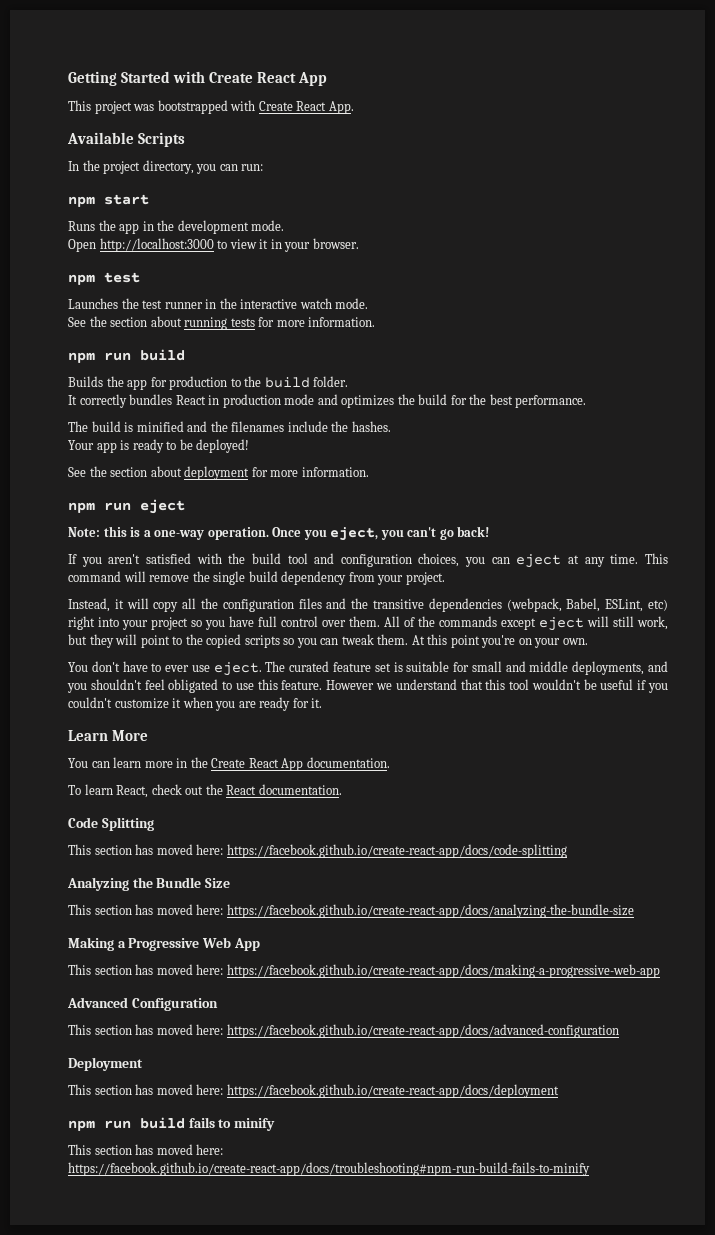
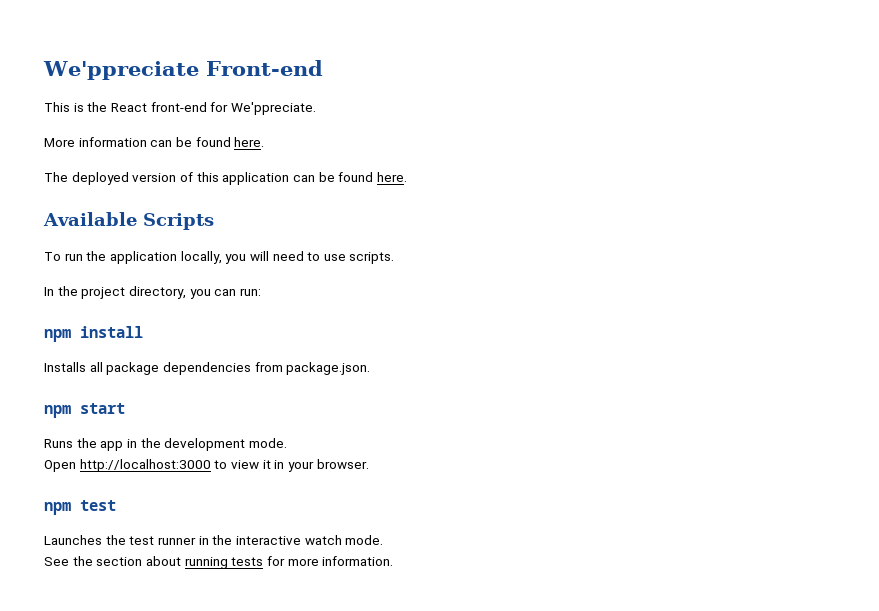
- Getting Started with Create React App
- This project was bootstrapped with Create React App.
+ We'ppreciate Front-end
+ This is the React front-end for We'ppreciate.
+ More information can be found here.
+ The deployed version of this application can be found here.
  Available Scripts
+ To run the application locally, you will need to use scripts.
+ npm install
+ Installs all package dependencies from package.json.
  See the section about running tests for more information.
- npm run build
- Builds the app for production to the build folder.
- It correctly bundles React in production mode and optimizes the build for the best performance.
- The build is minified and the filenames include the hashes.
- Your app is ready to be deployed!
- See the section about deployment for more information.
- npm run eject
- Note: this is a one-way operation. Once you eject, you can't go back!
- If you aren't satisfied with the build tool and configuration choices, you can eject at any time. This command will remove the single build dependency from your project.
- Instead, it will copy all the configuration files and the transitive dependencies (webpack, Babel, ESLint, etc) right into your project so you have full control over them. All of the commands except eject will still work, but they will point to the copied scripts so you can tweak them. At this point you're on your own.
- You don't have to ever use eject. The curated feature set is suitable for small and middle deployments, and you shouldn't feel obligated to use this feature. However we understand that this tool wouldn't be useful if you couldn't customize it when you are ready for it.
- Learn More
- You can learn more in the Create React App documentation.
- To learn React, check out the React documentation.
- Code Splitting
- This section has moved here: https://facebook.github.io/create-react-app/docs/code-splitting
- Analyzing the Bundle Size
- This section has moved here: https://facebook.github.io/create-react-app/docs/analyzing-the-bundle-size
- Making a Progressive Web App
- This section has moved here: https://facebook.github.io/create-react-app/docs/making-a-progressive-web-app
- Advanced Configuration
- This section has moved here: https://facebook.github.io/create-react-app/docs/advanced-configuration
- Deployment
- This section has moved here: https://facebook.github.io/create-react-app/docs/deployment
- npm run build fails to minify
- This section has moved here: https://facebook.github.io/create-react-app/docs/troubleshooting#npm-run-build-fails-to-minify

